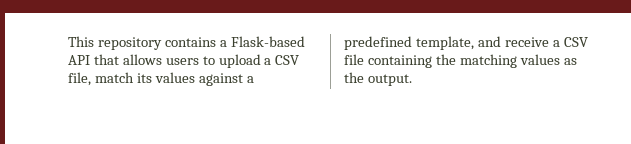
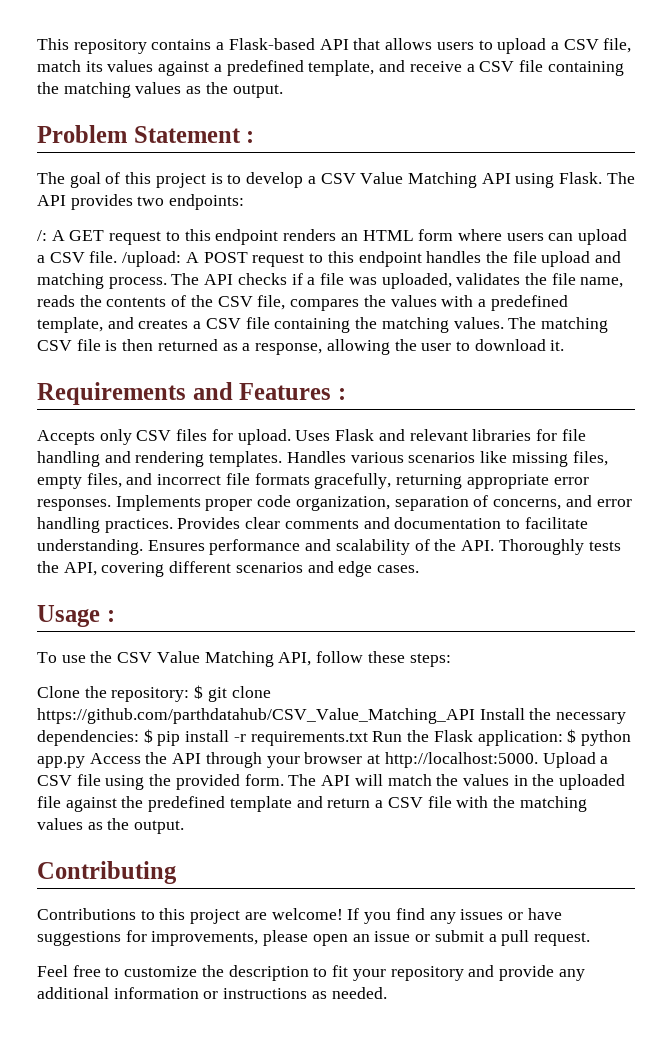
+ Problem Statement :
+ The goal of this project is to develop a CSV Value Matching API using Flask. The API provides two endpoints:
+ /: A GET request to this endpoint renders an HTML form where users can upload a CSV file. /upload: A POST request to this endpoint handles the file upload and matching process. The API checks if a file was uploaded, validates the file name, reads the contents of the CSV file, compares the values with a predefined template, and creates a CSV file containing the matching values. The matching CSV file is then returned as a response, allowing the user to download it.
+ Requirements and Features :
+ Accepts only CSV files for upload. Uses Flask and relevant libraries for file handling and rendering templates. Handles various scenarios like missing files, empty files, and incorrect file formats gracefully, returning appropriate error responses. Implements proper code organization, separation of concerns, and error handling practices. Provides clear comments and documentation to facilitate understanding. Ensures performance and scalability of the API. Thoroughly tests the API, covering different scenarios and edge cases.
+ Usage :
+ To use the CSV Value Matching API, follow these steps:
+ Clone the repository: $ git clone https://github.com/parthdatahub/CSV_Value_Matching_API Install the necessary dependencies: $ pip install -r requirements.txt Run the Flask application: $ python app.py Access the API through your browser at http://localhost:5000. Upload a CSV file using the provided form. The API will match the values in the uploaded file against the predefined template and return a CSV file with the matching values as the output.
+ Contributing
+ Contributions to this project are welcome! If you find any issues or have suggestions for improvements, please open an issue or submit a pull request.
+ Feel free to customize the description to fit your repository and provide any additional information or instructions as needed.

